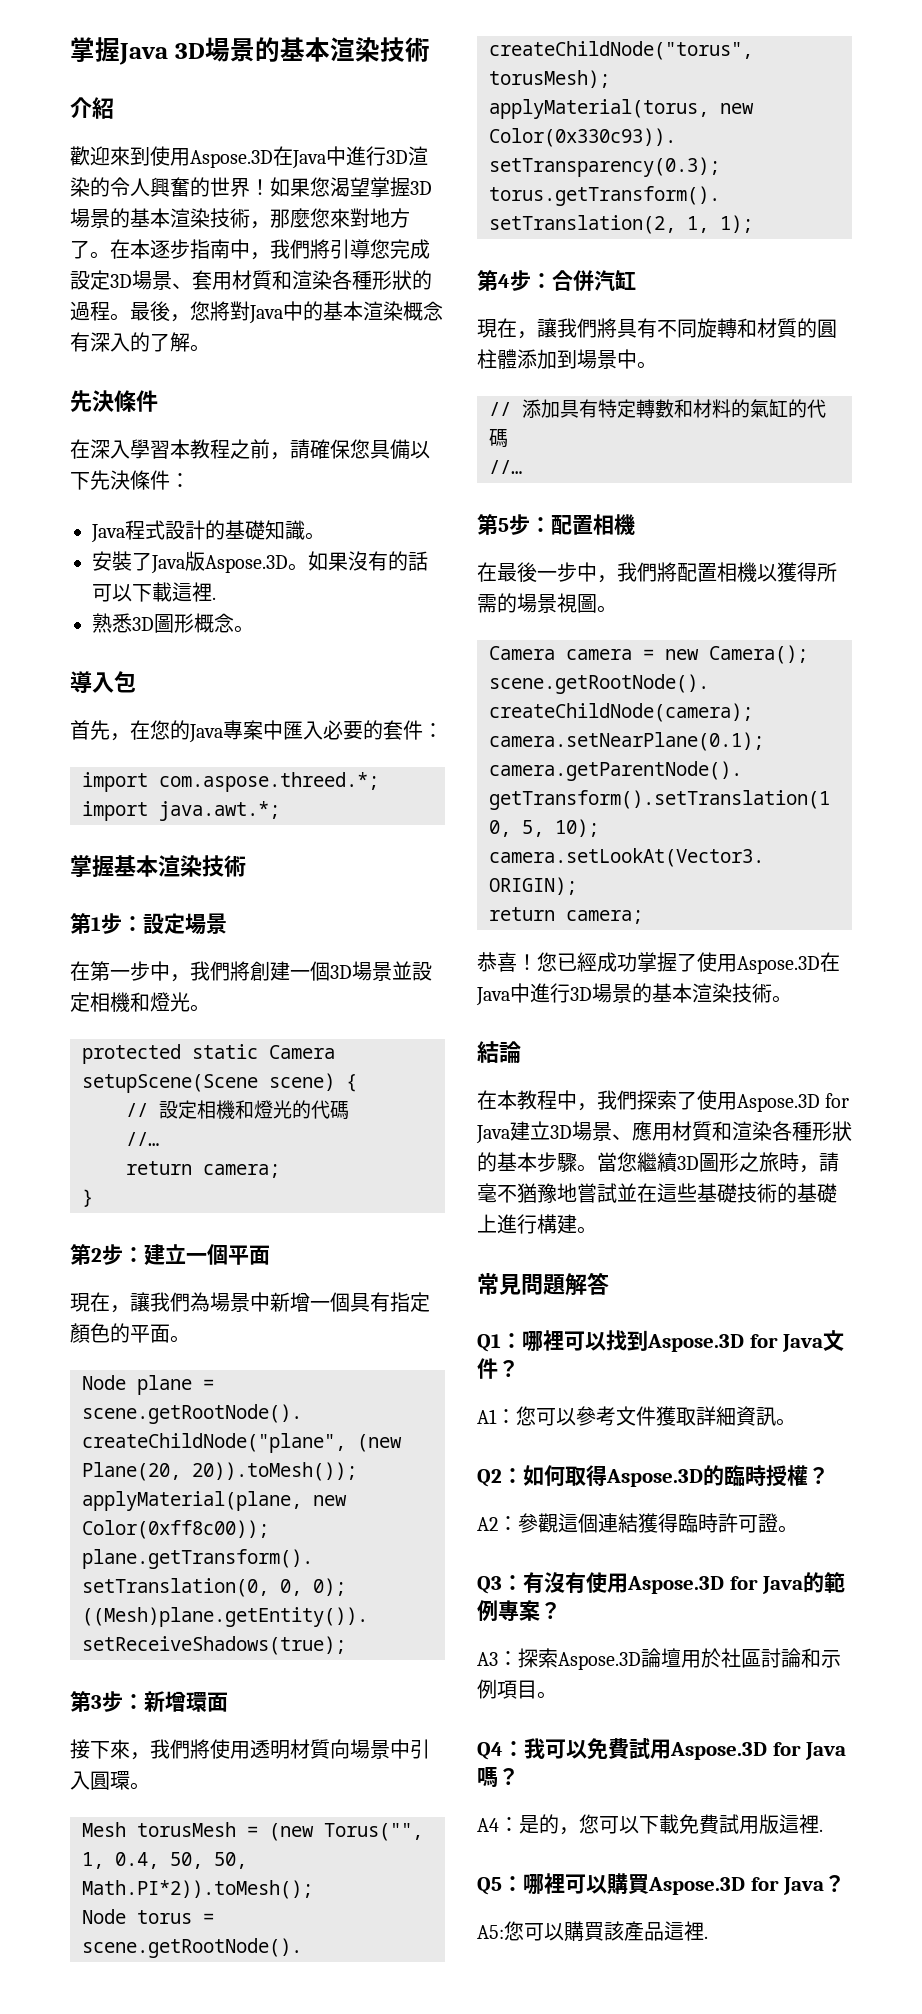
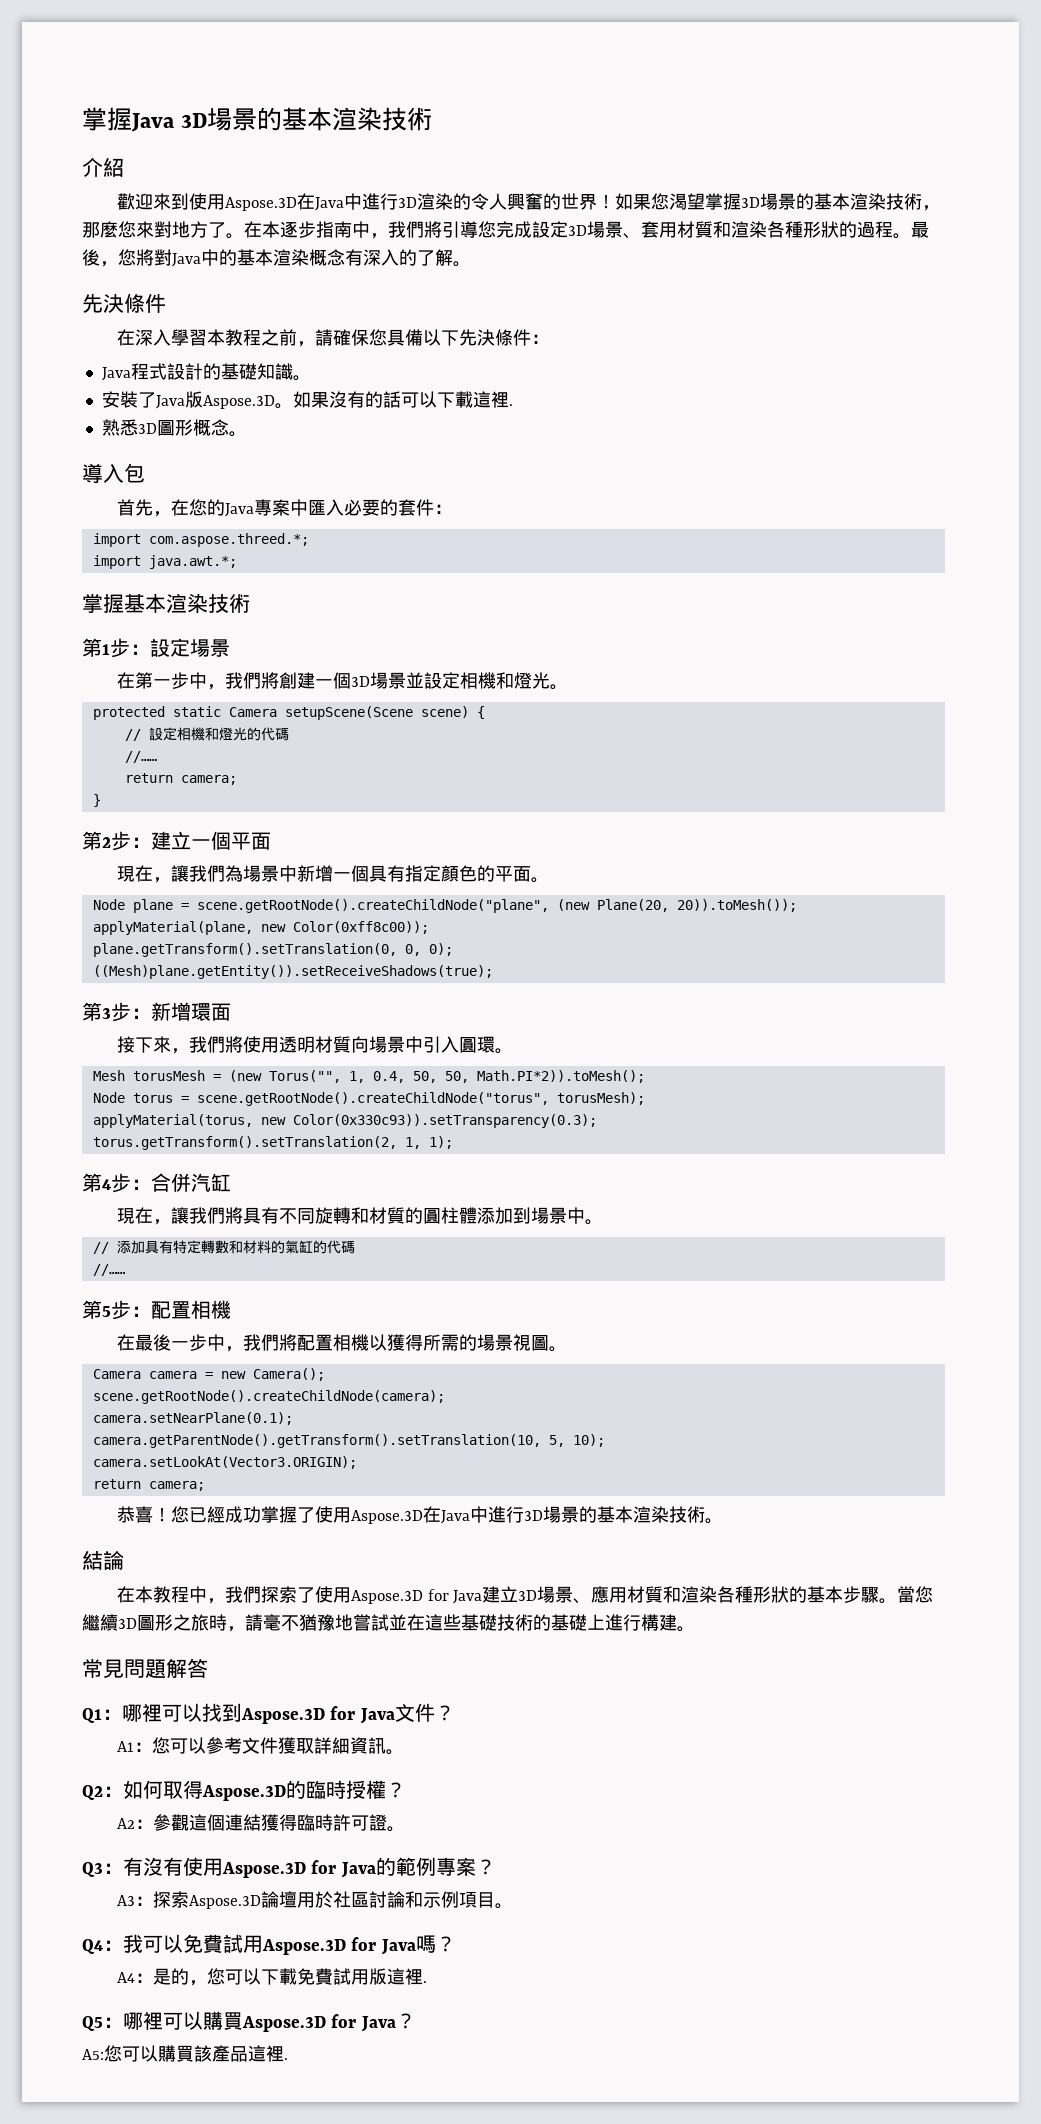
  // 設定相機和燈光的代碼
- //…
+ //……
  // 添加具有特定轉數和材料的氣缸的代碼
- //…
+ //……

